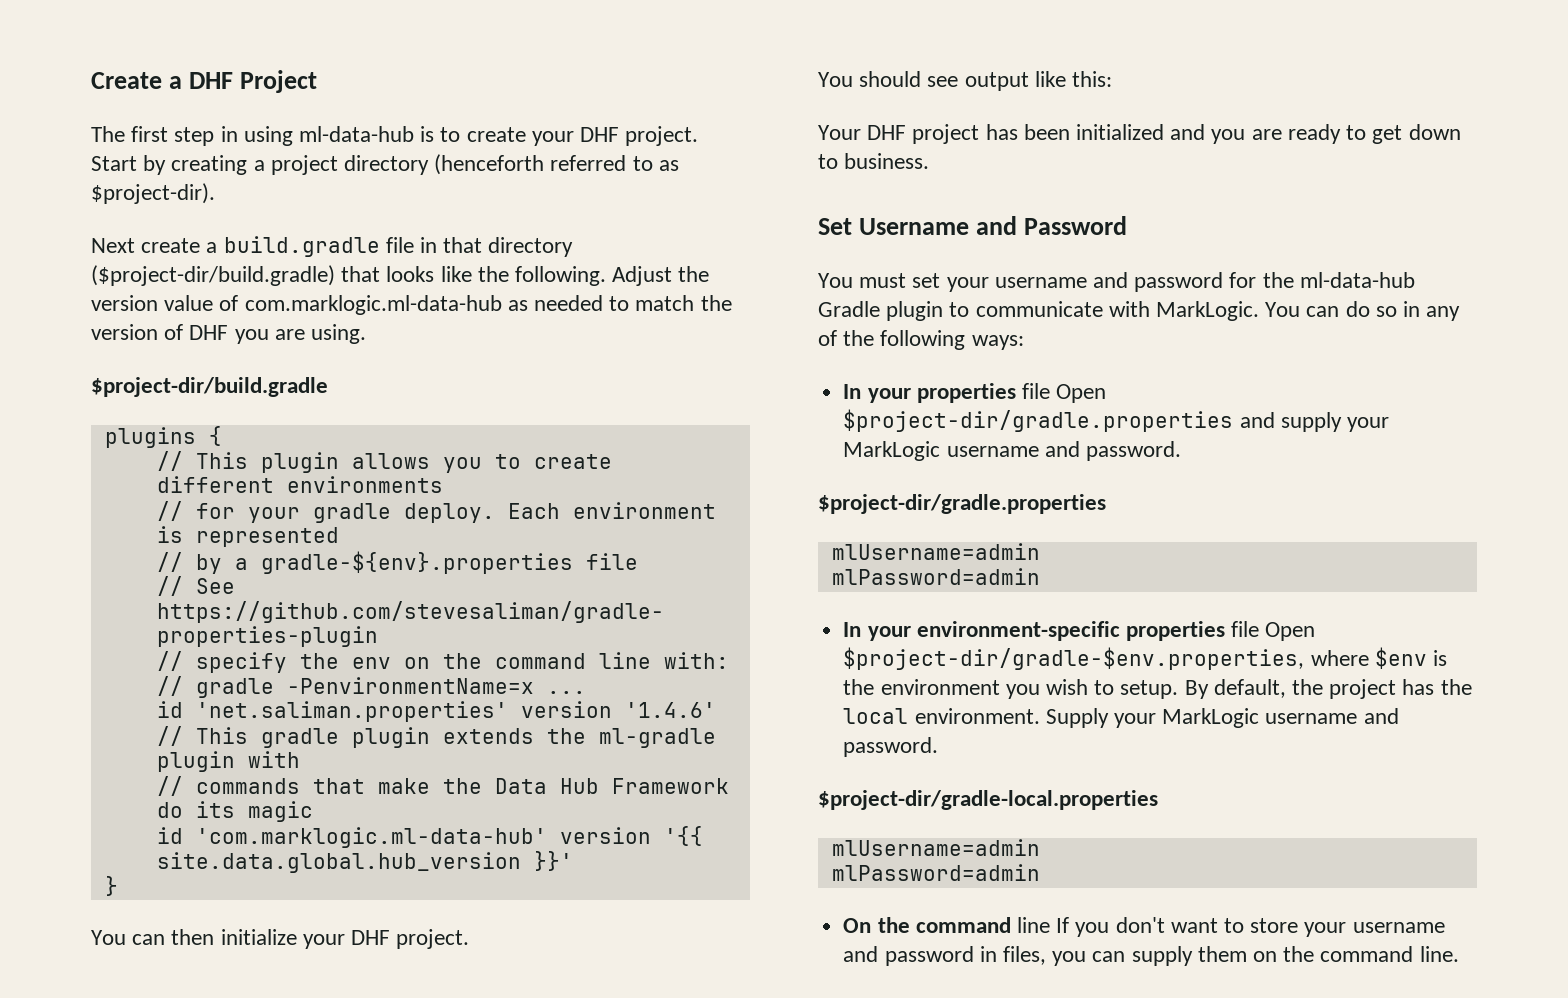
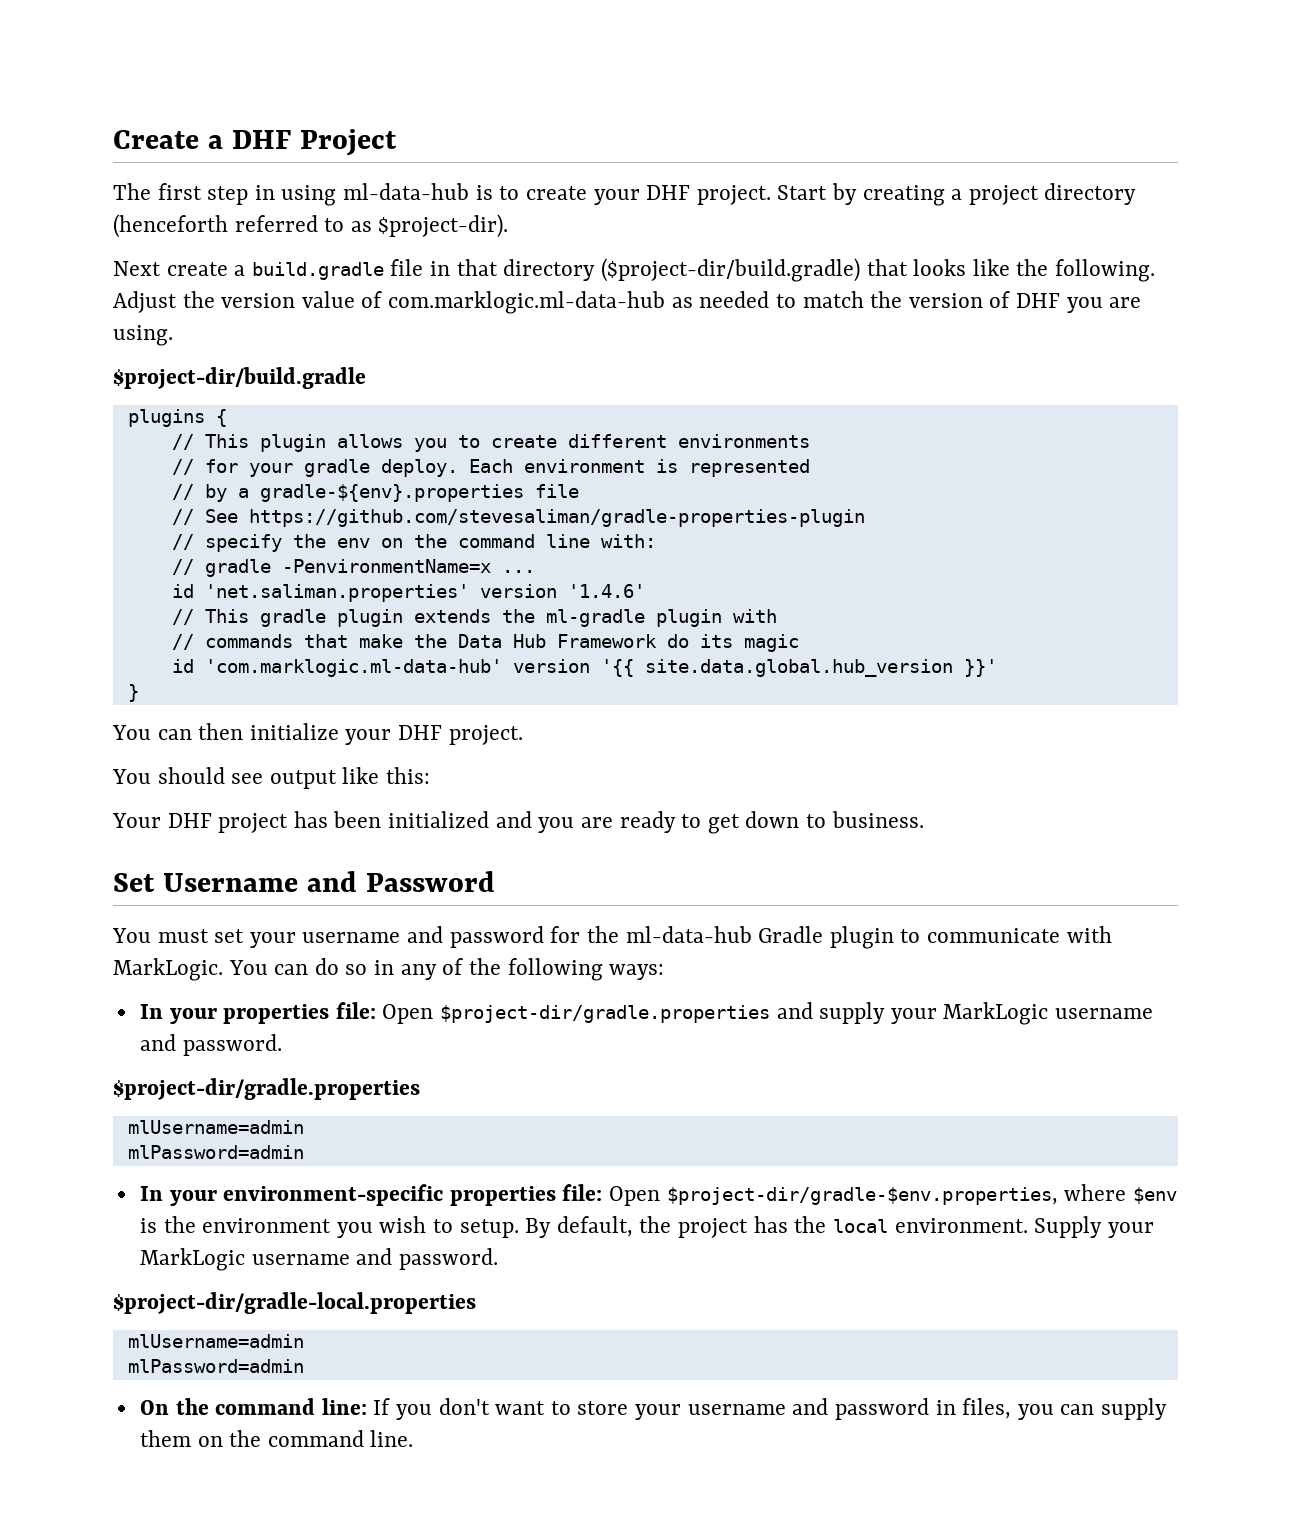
- In your properties file Open $project-dir/gradle.properties and supply your MarkLogic username and password.
+ In your properties file: Open $project-dir/gradle.properties and supply your MarkLogic username and password.
- In your environment-specific properties file Open $project-dir/gradle-$env.properties, where $env is the environment you wish to setup.
+ In your environment-specific properties file: Open $project-dir/gradle-$env.properties, where $env is the environment you wish to setup.
- On the command line If you don't want to store your username and password in files, you can supply them on the command line.
+ On the command line: If you don't want to store your username and password in files, you can supply them on the command line.

